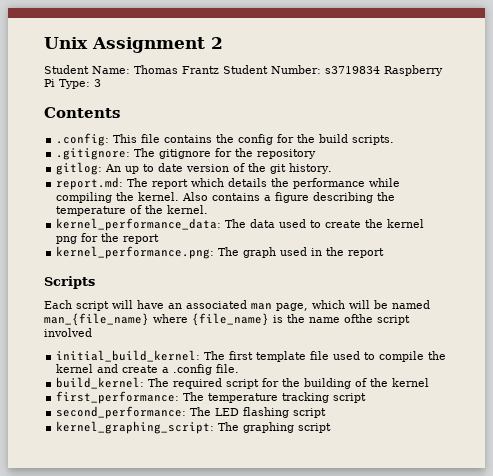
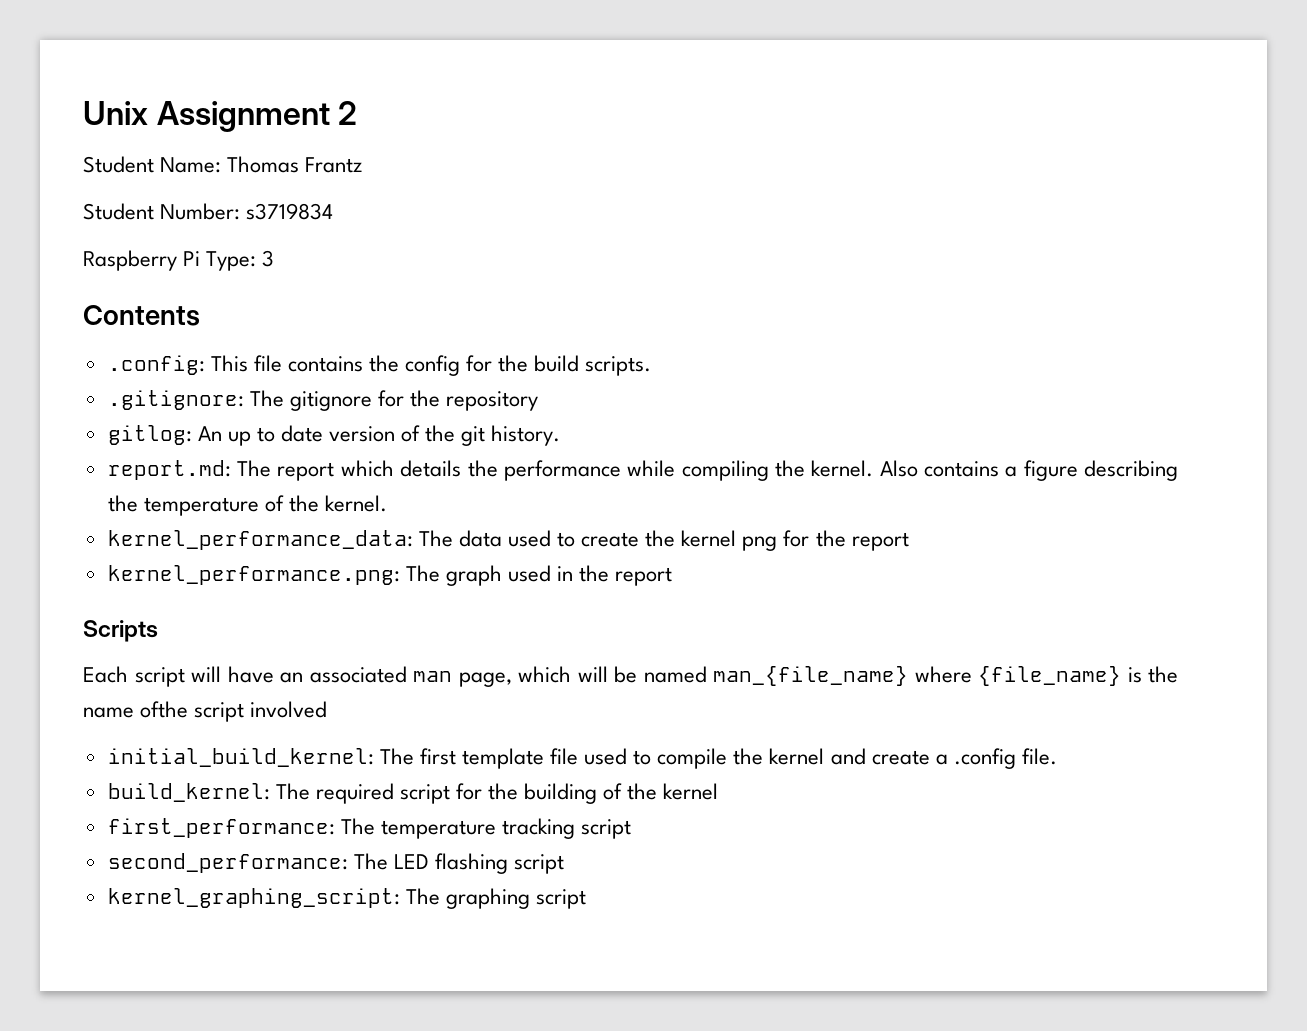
- Student Name: Thomas Frantz Student Number: s3719834 Raspberry Pi Type: 3
+ Student Name: Thomas Frantz
+ Student Number: s3719834
+ Raspberry Pi Type: 3

